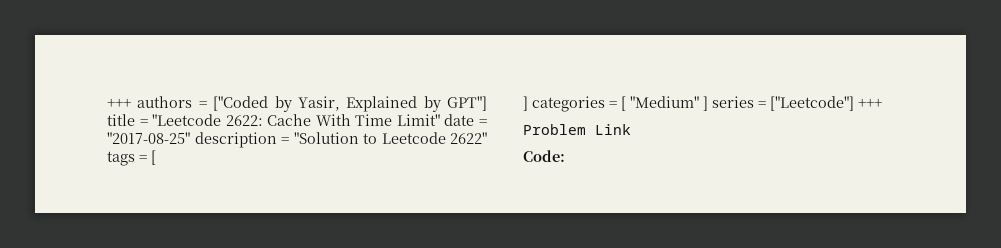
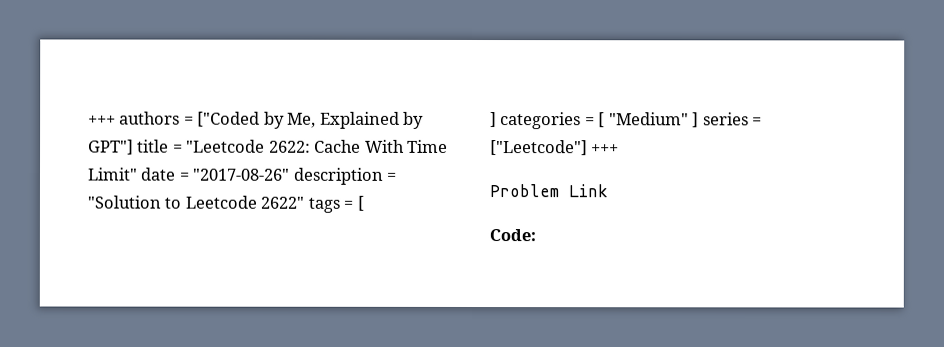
- +++ authors = ["Coded by Yasir, Explained by GPT"] title = "Leetcode 2622: Cache With Time Limit" date = "2017-08-25" description = "Solution to Leetcode 2622" tags = [
+ +++ authors = ["Coded by Me, Explained by GPT"] title = "Leetcode 2622: Cache With Time Limit" date = "2017-08-26" description = "Solution to Leetcode 2622" tags = [

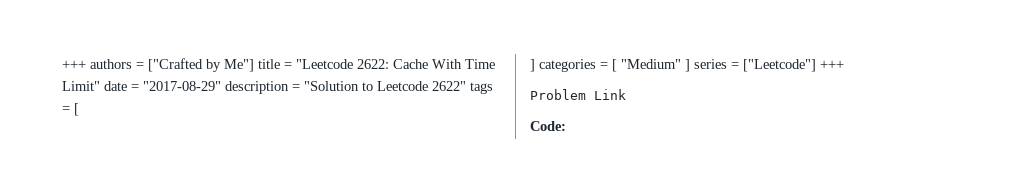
- +++ authors = ["Coded by Me, Explained by GPT"] title = "Leetcode 2622: Cache With Time Limit" date = "2017-08-26" description = "Solution to Leetcode 2622" tags = [
+ +++ authors = ["Crafted by Me"] title = "Leetcode 2622: Cache With Time Limit" date = "2017-08-29" description = "Solution to Leetcode 2622" tags = [

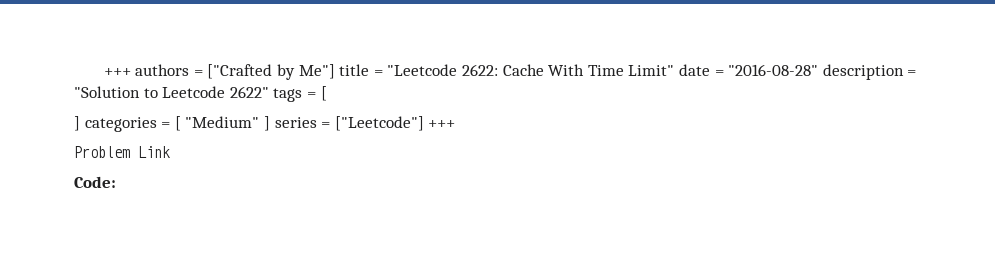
- +++ authors = ["Crafted by Me"] title = "Leetcode 2622: Cache With Time Limit" date = "2017-08-29" description = "Solution to Leetcode 2622" tags = [
+ +++ authors = ["Crafted by Me"] title = "Leetcode 2622: Cache With Time Limit" date = "2016-08-28" description = "Solution to Leetcode 2622" tags = [

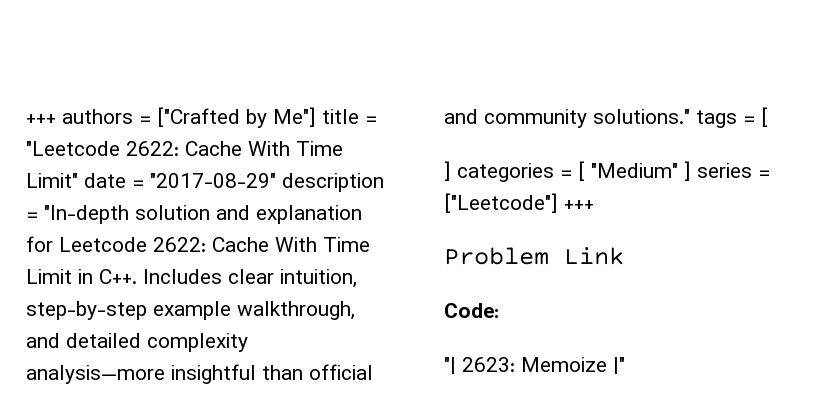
- +++ authors = ["Crafted by Me"] title = "Leetcode 2622: Cache With Time Limit" date = "2016-08-28" description = "Solution to Leetcode 2622" tags = [
+ +++ authors = ["Crafted by Me"] title = "Leetcode 2622: Cache With Time Limit" date = "2017-08-29" description = "In-depth solution and explanation for Leetcode 2622: Cache With Time Limit in C++. Includes clear intuition, step-by-step example walkthrough, and detailed complexity analysis—more insightful than official and community solutions." tags = [
+ "| 2623: Memoize |"

